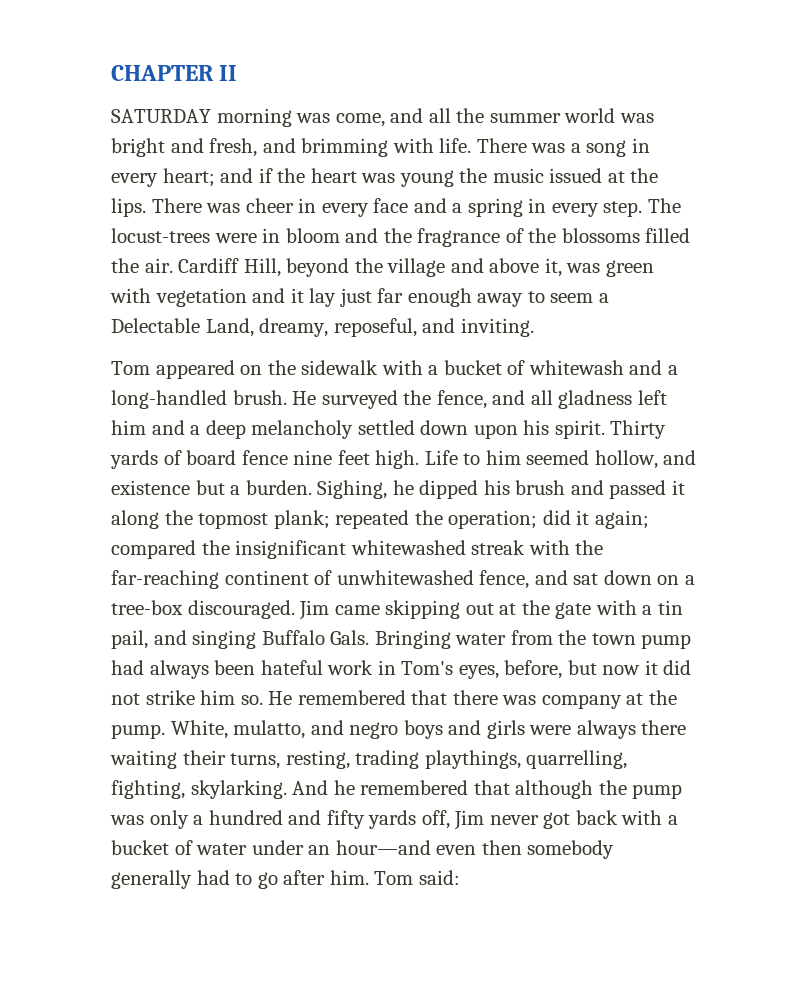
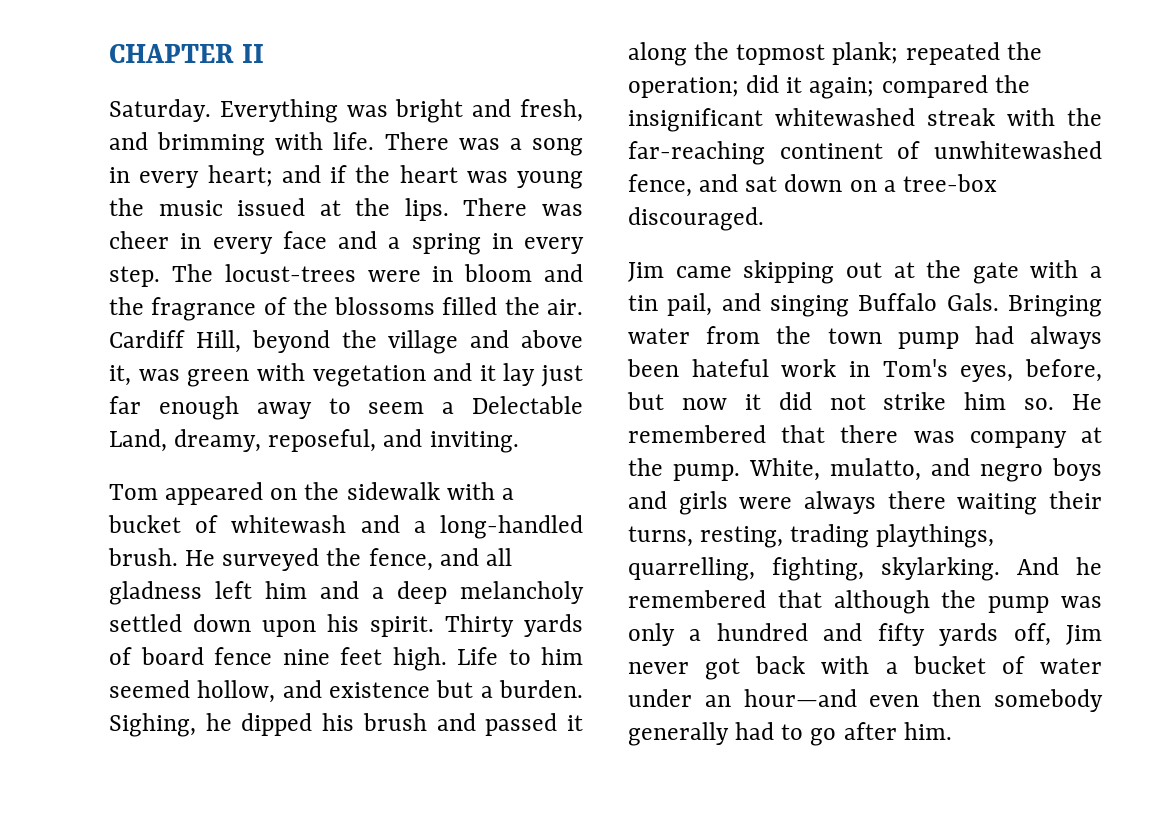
- SATURDAY morning was come, and all the summer world was bright and fresh, and brimming with life.
+ Saturday. Everything was bright and fresh, and brimming with life.
- Sighing, he dipped his brush and passed it along the topmost plank; repeated the operation; did it again; compared the insignificant whitewashed streak with the far-reaching continent of unwhitewashed fence, and sat down on a tree-box discouraged. Jim came skipping out at the gate with a tin pail, and singing Buffalo Gals.
+ Sighing, he dipped his brush and passed it along the topmost plank; repeated the operation; did it again; compared the insignificant whitewashed streak with the far-reaching continent of unwhitewashed fence, and sat down on a tree-box discouraged.
+ Jim came skipping out at the gate with a tin pail, and singing Buffalo Gals.
- Tom said:

